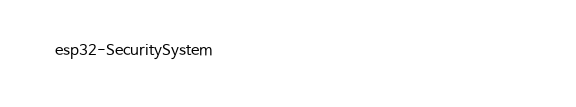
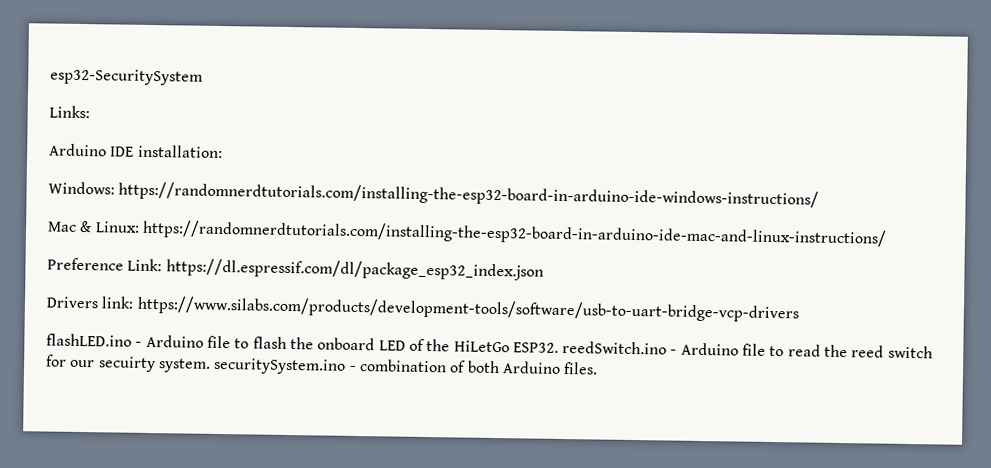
+ Links:
+ Arduino IDE installation:
+ Windows: https://randomnerdtutorials.com/installing-the-esp32-board-in-arduino-ide-windows-instructions/
+ Mac & Linux: https://randomnerdtutorials.com/installing-the-esp32-board-in-arduino-ide-mac-and-linux-instructions/
+ Preference Link: https://dl.espressif.com/dl/package_esp32_index.json
+ Drivers link: https://www.silabs.com/products/development-tools/software/usb-to-uart-bridge-vcp-drivers
+ flashLED.ino - Arduino file to flash the onboard LED of the HiLetGo ESP32. reedSwitch.ino - Arduino file to read the reed switch for our secuirty system. securitySystem.ino - combination of both Arduino files.

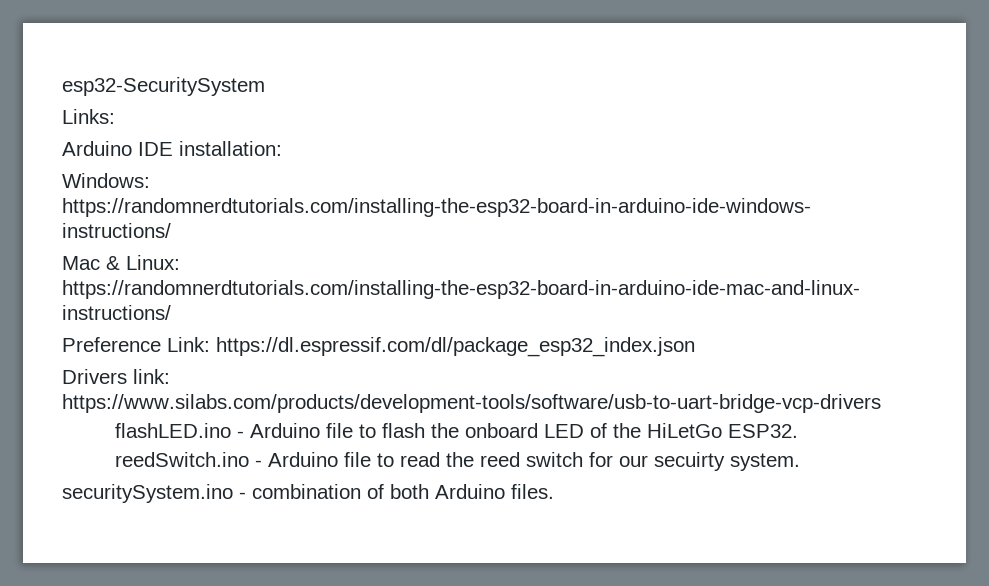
- flashLED.ino - Arduino file to flash the onboard LED of the HiLetGo ESP32. reedSwitch.ino - Arduino file to read the reed switch for our secuirty system. securitySystem.ino - combination of both Arduino files.
+ flashLED.ino - Arduino file to flash the onboard LED of the HiLetGo ESP32.
+ reedSwitch.ino - Arduino file to read the reed switch for our secuirty system.
+ securitySystem.ino - combination of both Arduino files.

